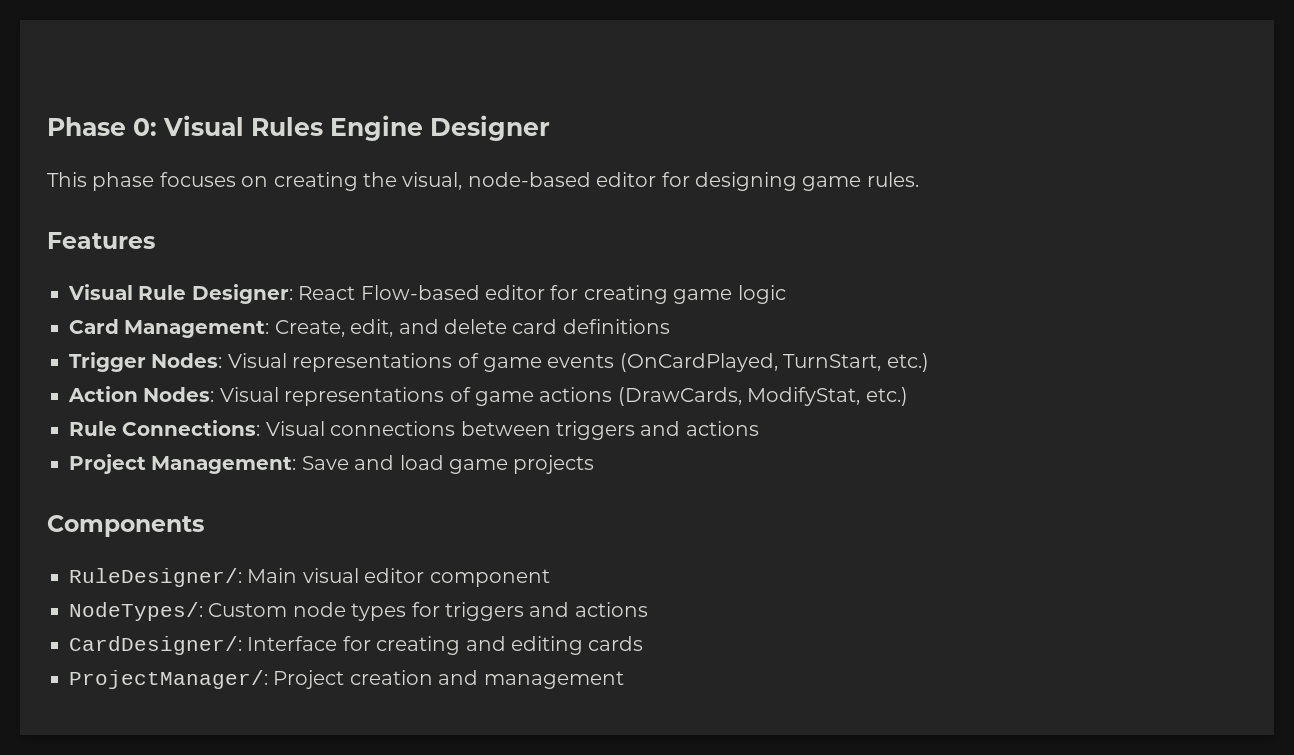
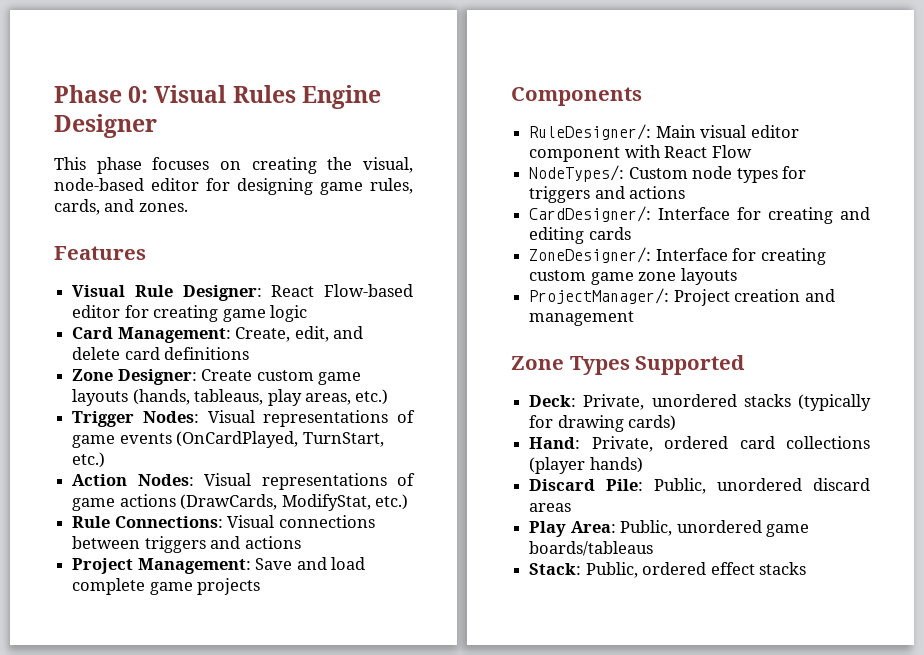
- This phase focuses on creating the visual, node-based editor for designing game rules.
+ This phase focuses on creating the visual, node-based editor for designing game rules, cards, and zones.
+ Zone Designer: Create custom game layouts (hands, tableaus, play areas, etc.)
- Project Management: Save and load game projects
+ Project Management: Save and load complete game projects
- RuleDesigner/: Main visual editor component
+ RuleDesigner/: Main visual editor component with React Flow
+ ZoneDesigner/: Interface for creating custom game zone layouts
+ Zone Types Supported
+ Deck: Private, unordered stacks (typically for drawing cards)
+ Hand: Private, ordered card collections (player hands)
+ Discard Pile: Public, unordered discard areas
+ Play Area: Public, unordered game boards/tableaus
+ Stack: Public, ordered effect stacks

